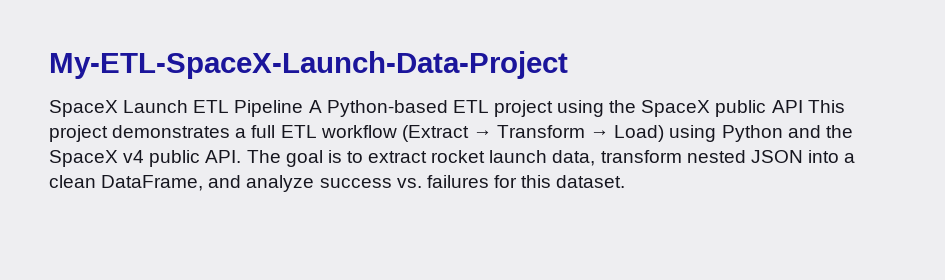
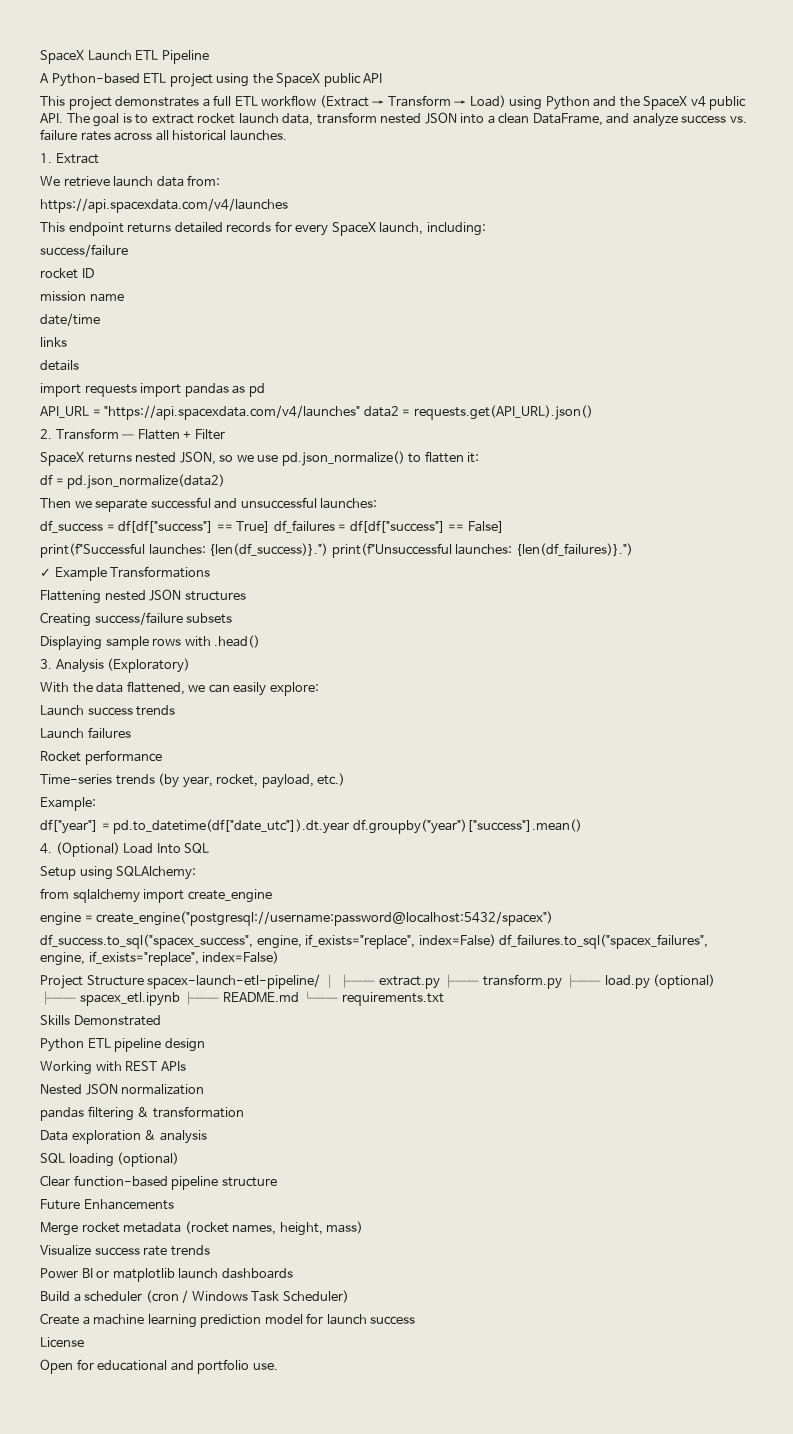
- My-ETL-SpaceX-Launch-Data-Project
- SpaceX Launch ETL Pipeline A Python-based ETL project using the SpaceX public API This project demonstrates a full ETL workflow (Extract → Transform → Load) using Python and the SpaceX v4 public API. The goal is to extract rocket launch data, transform nested JSON into a clean DataFrame, and analyze success vs. failures for this dataset.
+ SpaceX Launch ETL Pipeline
+ A Python-based ETL project using the SpaceX public API
+ This project demonstrates a full ETL workflow (Extract → Transform → Load) using Python and the SpaceX v4 public API. The goal is to extract rocket launch data, transform nested JSON into a clean DataFrame, and analyze success vs. failure rates across all historical launches.
+ 1. Extract
+ We retrieve launch data from:
+ https://api.spacexdata.com/v4/launches
+ This endpoint returns detailed records for every SpaceX launch, including:
+ success/failure
+ rocket ID
+ mission name
+ date/time
+ links
+ details
+ import requests import pandas as pd
+ API_URL = "https://api.spacexdata.com/v4/launches" data2 = requests.get(API_URL).json()
+ 2. Transform — Flatten + Filter
+ SpaceX returns nested JSON, so we use pd.json_normalize() to flatten it:
+ df = pd.json_normalize(data2)
+ Then we separate successful and unsuccessful launches:
+ df_success = df[df["success"] == True] df_failures = df[df["success"] == False]
+ print(f"Successful launches: {len(df_success)}.") print(f"Unsuccessful launches: {len(df_failures)}.")
+ ✓ Example Transformations
+ Flattening nested JSON structures
+ Creating success/failure subsets
+ Displaying sample rows with .head()
+ 3. Analysis (Exploratory)
+ With the data flattened, we can easily explore:
+ Launch success trends
+ Launch failures
+ Rocket performance
+ Time-series trends (by year, rocket, payload, etc.)
+ Example:
+ df["year"] = pd.to_datetime(df["date_utc"]).dt.year df.groupby("year")["success"].mean()
+ 4. (Optional) Load Into SQL
+ Setup using SQLAlchemy:
+ from sqlalchemy import create_engine
+ engine = create_engine("postgresql://username:password@localhost:5432/spacex")
+ df_success.to_sql("spacex_success", engine, if_exists="replace", index=False) df_failures.to_sql("spacex_failures", engine, if_exists="replace", index=False)
+ Project Structure spacex-launch-etl-pipeline/ │ ├── extract.py ├── transform.py ├── load.py (optional) ├── spacex_etl.ipynb ├── README.md └── requirements.txt
+ Skills Demonstrated
+ Python ETL pipeline design
+ Working with REST APIs
+ Nested JSON normalization
+ pandas filtering & transformation
+ Data exploration & analysis
+ SQL loading (optional)
+ Clear function-based pipeline structure
+ Future Enhancements
+ Merge rocket metadata (rocket names, height, mass)
+ Visualize success rate trends
+ Power BI or matplotlib launch dashboards
+ Build a scheduler (cron / Windows Task Scheduler)
+ Create a machine learning prediction model for launch success
+ License
+ Open for educational and portfolio use.

